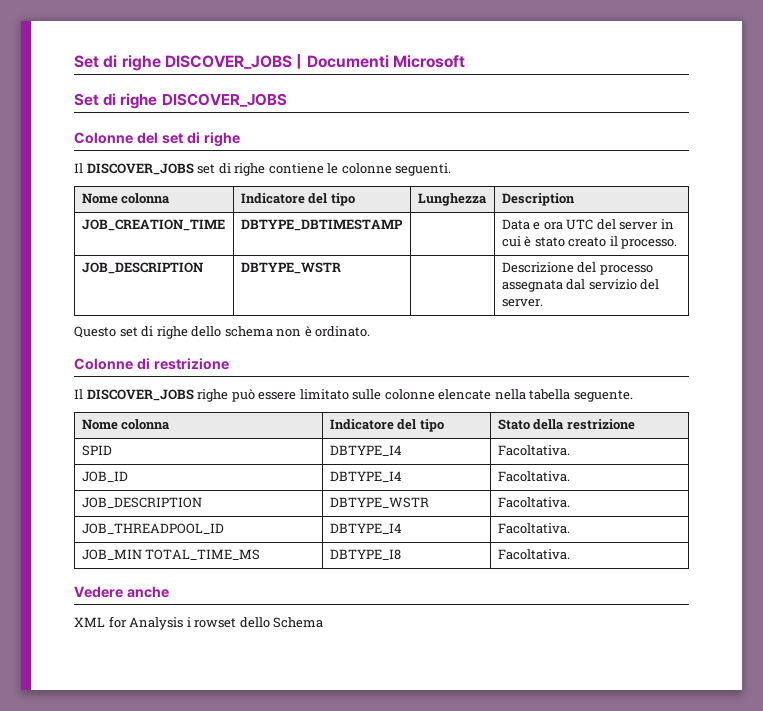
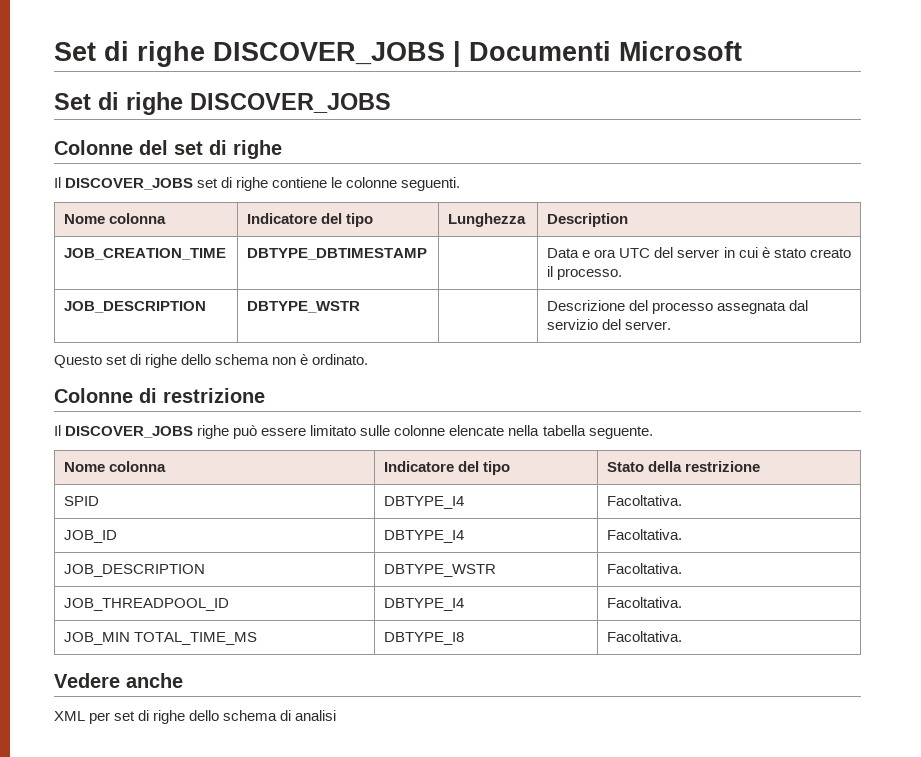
- XML for Analysis i rowset dello Schema
+ XML per set di righe dello schema di analisi

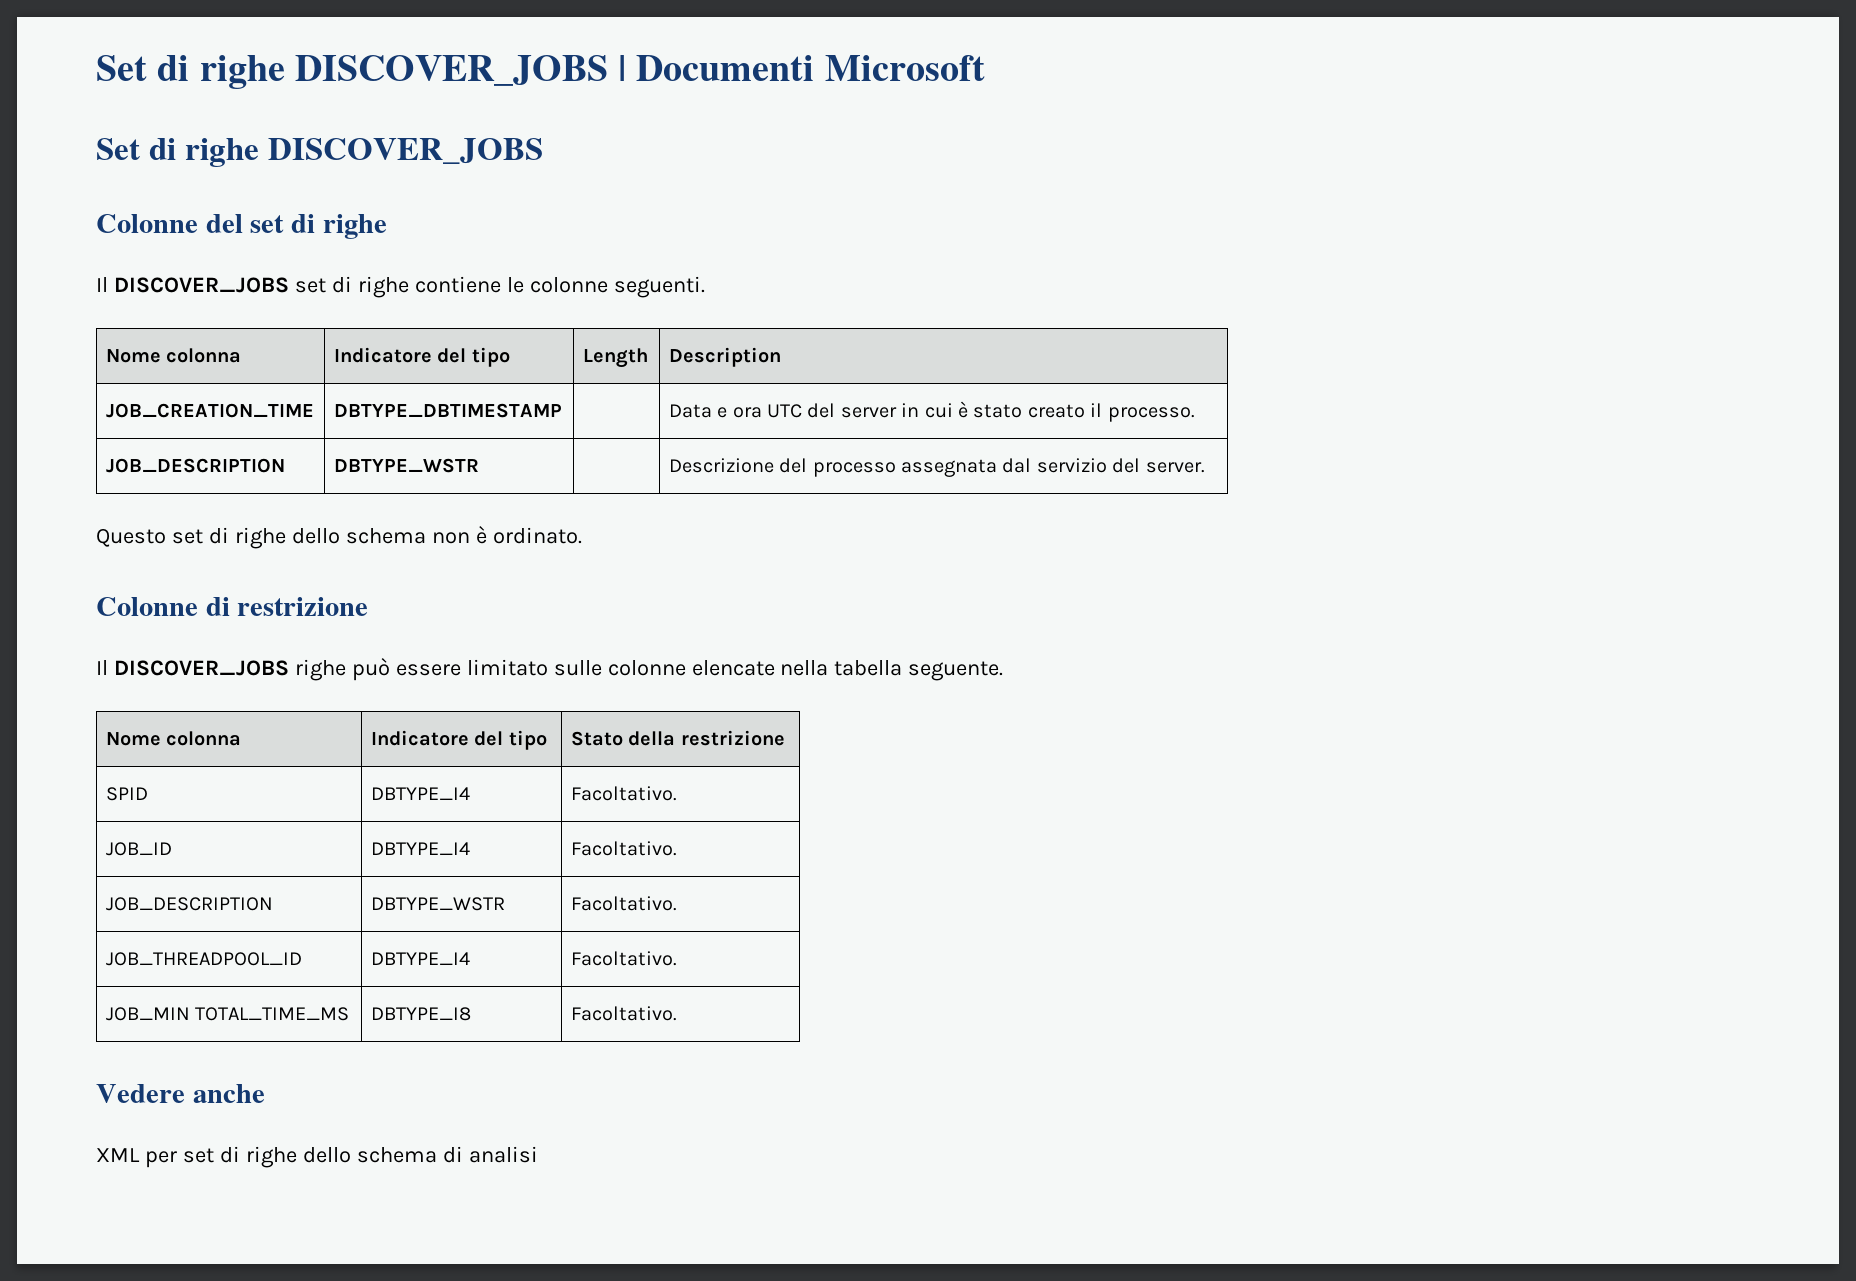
- Nome colonna | Indicatore del tipo | Lunghezza | Description
+ Nome colonna | Indicatore del tipo | Length | Description
- SPID | DBTYPE_I4 | Facoltativa.
+ SPID | DBTYPE_I4 | Facoltativo.
- JOB_ID | DBTYPE_I4 | Facoltativa.
- JOB_DESCRIPTION | DBTYPE_WSTR | Facoltativa.
+ JOB_ID | DBTYPE_I4 | Facoltativo.
+ JOB_DESCRIPTION | DBTYPE_WSTR | Facoltativo.
- JOB_THREADPOOL_ID | DBTYPE_I4 | Facoltativa.
+ JOB_THREADPOOL_ID | DBTYPE_I4 | Facoltativo.
- JOB_MIN TOTAL_TIME_MS | DBTYPE_I8 | Facoltativa.
+ JOB_MIN TOTAL_TIME_MS | DBTYPE_I8 | Facoltativo.

